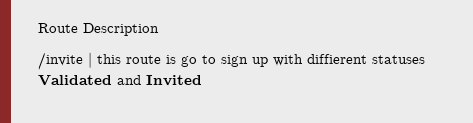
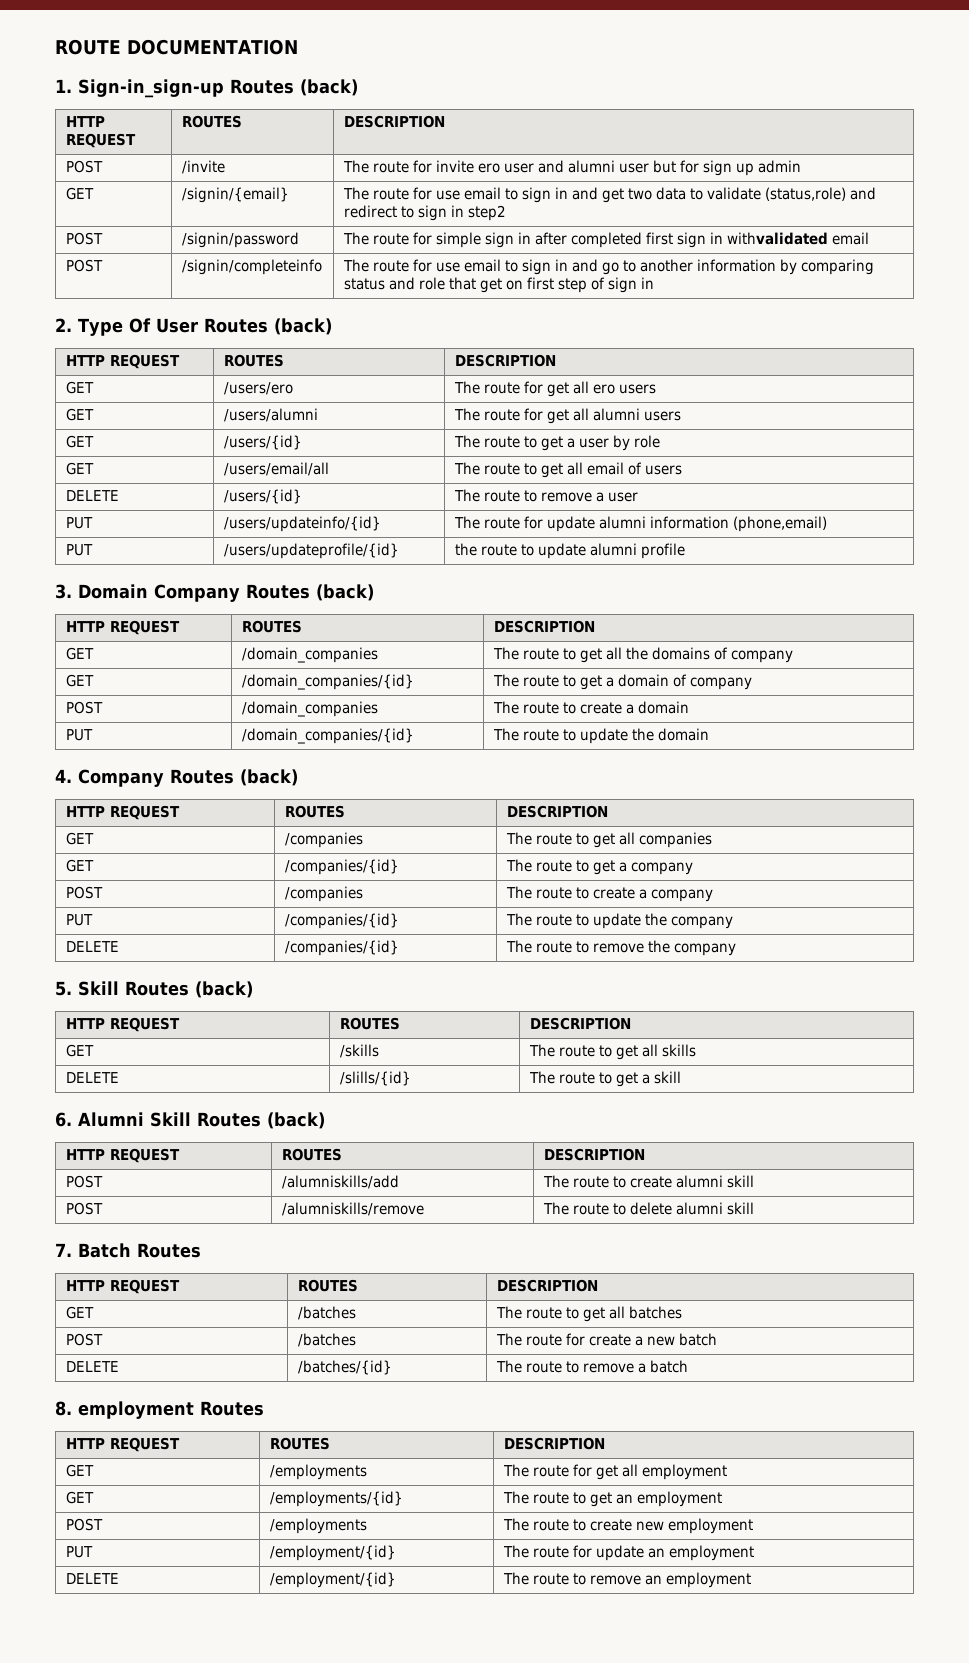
- Route Description
- /invite | this route is go to sign up with diffierent statuses Validated and Invited
+ ROUTE DOCUMENTATION
+ 1. Sign-in_sign-up Routes (back)
+ HTTP REQUEST | ROUTES | DESCRIPTION
+ POST | /invite | The route for invite ero user and alumni user but for sign up admin
+ GET | /signin/{email} | The route for use email to sign in and get two data to validate (status,role) and redirect to sign in step2
+ POST | /signin/password | The route for simple sign in after completed first sign in withvalidated email
+ POST | /signin/completeinfo | The route for use email to sign in and go to another information by comparing status and role that get on first step of sign in
+ 2. Type Of User Routes (back)
+ HTTP REQUEST | ROUTES | DESCRIPTION
+ GET | /users/ero | The route for get all ero users
+ GET | /users/alumni | The route for get all alumni users
+ GET | /users/{id} | The route to get a user by role
+ GET | /users/email/all | The route to get all email of users
+ DELETE | /users/{id} | The route to remove a user
+ PUT | /users/updateinfo/{id} | The route for update alumni information (phone,email)
+ PUT | /users/updateprofile/{id} | the route to update alumni profile
+ 3. Domain Company Routes (back)
+ HTTP REQUEST | ROUTES | DESCRIPTION
+ GET | /domain_companies | The route to get all the domains of company
+ GET | /domain_companies/{id} | The route to get a domain of company
+ POST | /domain_companies | The route to create a domain
+ PUT | /domain_companies/{id} | The route to update the domain
+ 4. Company Routes (back)
+ HTTP REQUEST | ROUTES | DESCRIPTION
+ GET | /companies | The route to get all companies
+ GET | /companies/{id} | The route to get a company
+ POST | /companies | The route to create a company
+ PUT | /companies/{id} | The route to update the company
+ DELETE | /companies/{id} | The route to remove the company
+ 5. Skill Routes (back)
+ HTTP REQUEST | ROUTES | DESCRIPTION
+ GET | /skills | The route to get all skills
+ DELETE | /slills/{id} | The route to get a skill
+ 6. Alumni Skill Routes (back)
+ HTTP REQUEST | ROUTES | DESCRIPTION
+ POST | /alumniskills/add | The route to create alumni skill
+ POST | /alumniskills/remove | The route to delete alumni skill
+ 7. Batch Routes
+ HTTP REQUEST | ROUTES | DESCRIPTION
+ GET | /batches | The route to get all batches
+ POST | /batches | The route for create a new batch
+ DELETE | /batches/{id} | The route to remove a batch
+ 8. employment Routes
+ HTTP REQUEST | ROUTES | DESCRIPTION
+ GET | /employments | The route for get all employment
+ GET | /employments/{id} | The route to get an employment
+ POST | /employments | The route to create new employment
+ PUT | /employment/{id} | The route for update an employment
+ DELETE | /employment/{id} | The route to remove an employment

